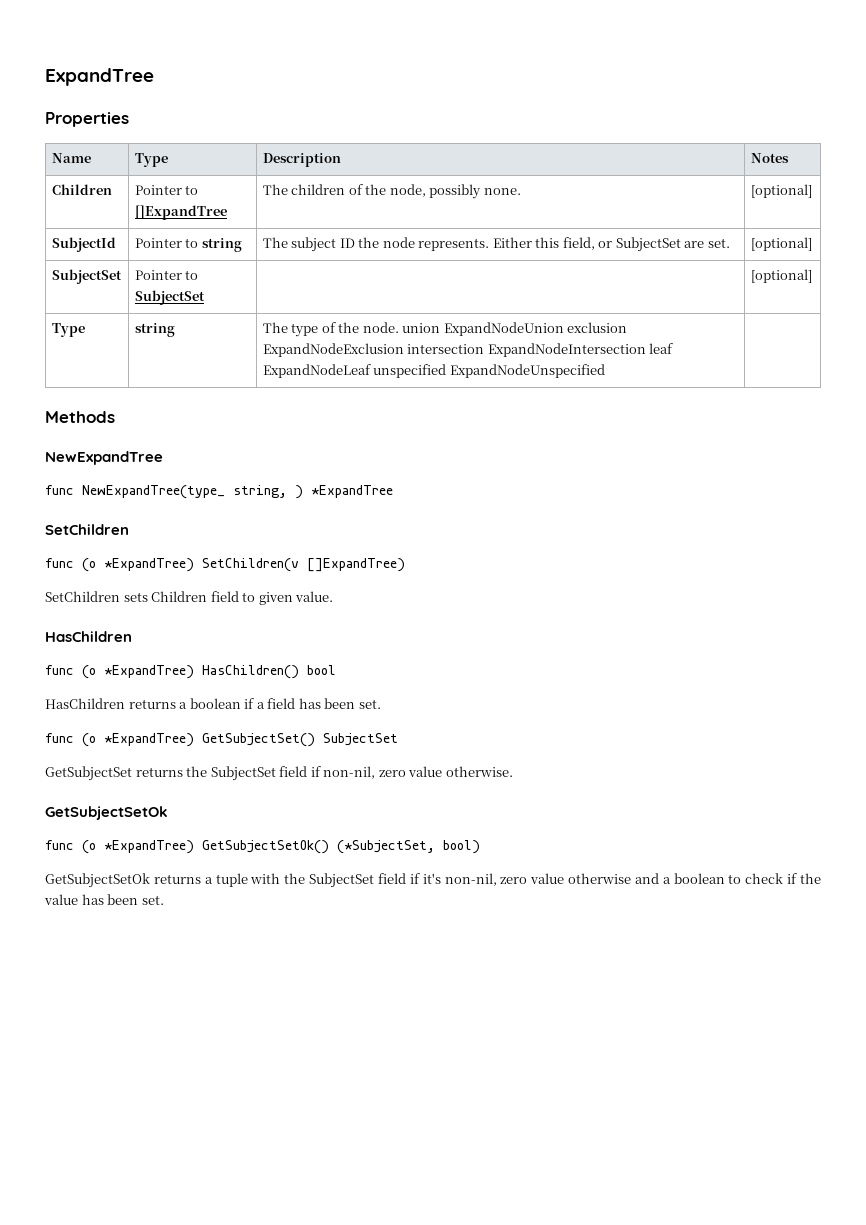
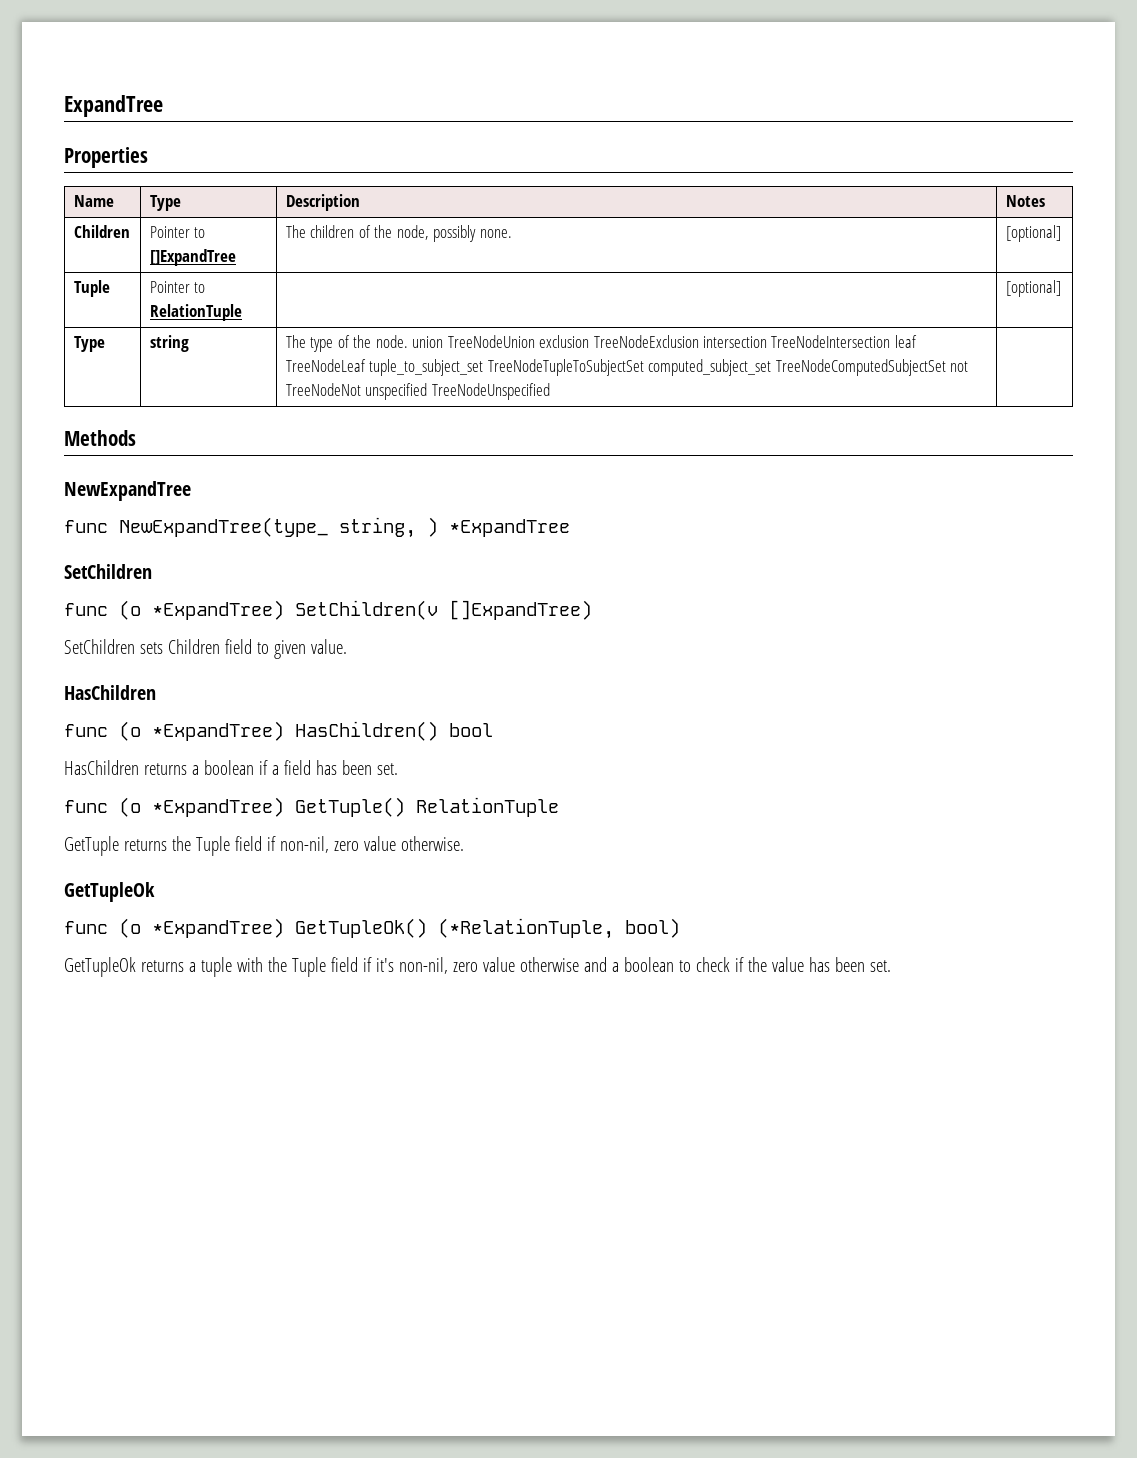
- SubjectId | Pointer to string | The subject ID the node represents. Either this field, or SubjectSet are set. | [optional]
- SubjectSet | Pointer to SubjectSet | | [optional]
+ Tuple | Pointer to RelationTuple | | [optional]
- Type | string | The type of the node. union ExpandNodeUnion exclusion ExpandNodeExclusion intersection ExpandNodeIntersection leaf ExpandNodeLeaf unspecified ExpandNodeUnspecified |
+ Type | string | The type of the node. union TreeNodeUnion exclusion TreeNodeExclusion intersection TreeNodeIntersection leaf TreeNodeLeaf tuple_to_subject_set TreeNodeTupleToSubjectSet computed_subject_set TreeNodeComputedSubjectSet not TreeNodeNot unspecified TreeNodeUnspecified |
- func (o *ExpandTree) GetSubjectSet() SubjectSet
- GetSubjectSet returns the SubjectSet field if non-nil, zero value otherwise.
- GetSubjectSetOk
- func (o *ExpandTree) GetSubjectSetOk() (*SubjectSet, bool)
+ func (o *ExpandTree) GetTuple() RelationTuple
+ GetTuple returns the Tuple field if non-nil, zero value otherwise.
+ GetTupleOk
+ func (o *ExpandTree) GetTupleOk() (*RelationTuple, bool)
- GetSubjectSetOk returns a tuple with the SubjectSet field if it's non-nil, zero value otherwise and a boolean to check if the value has been set.
+ GetTupleOk returns a tuple with the Tuple field if it's non-nil, zero value otherwise and a boolean to check if the value has been set.

